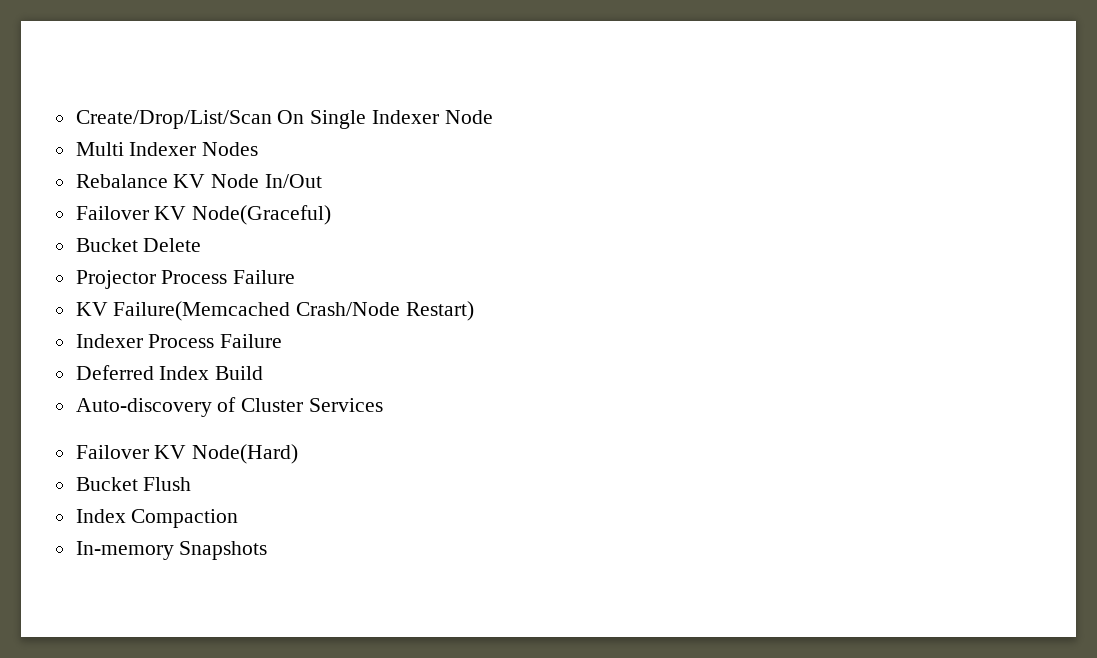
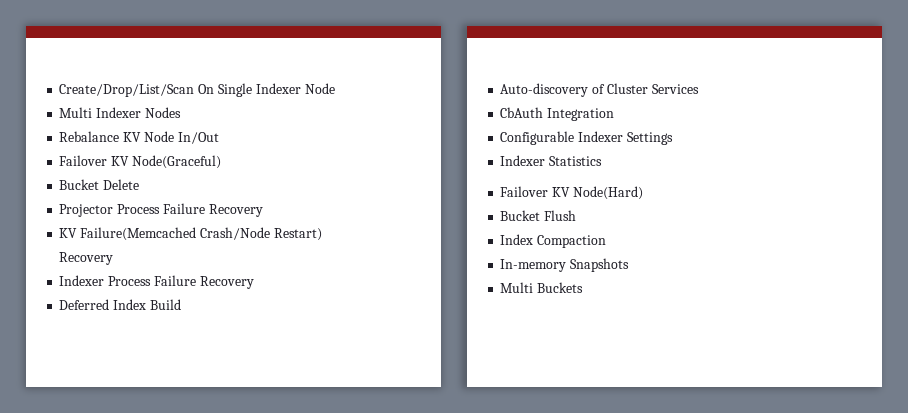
- Projector Process Failure
+ Projector Process Failure Recovery
- KV Failure(Memcached Crash/Node Restart)
+ KV Failure(Memcached Crash/Node Restart) Recovery
- Indexer Process Failure
+ Indexer Process Failure Recovery
+ CbAuth Integration
+ Configurable Indexer Settings
+ Indexer Statistics
+ Multi Buckets

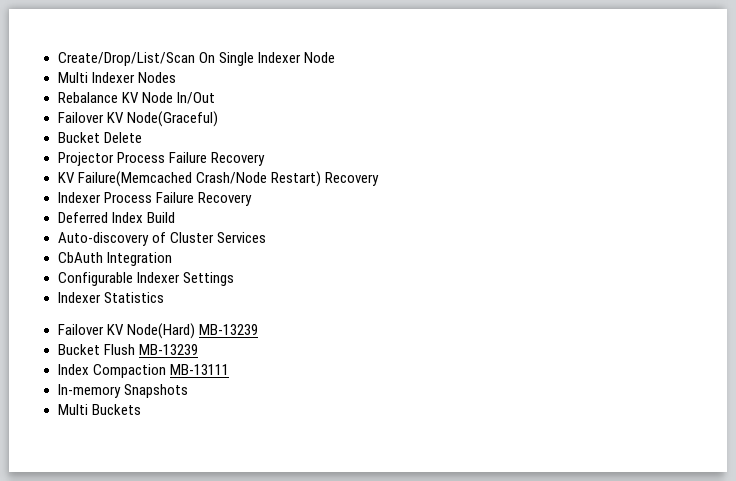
- Failover KV Node(Hard)
+ Failover KV Node(Hard) MB-13239
- Bucket Flush
+ Bucket Flush MB-13239
- Index Compaction
+ Index Compaction MB-13111

